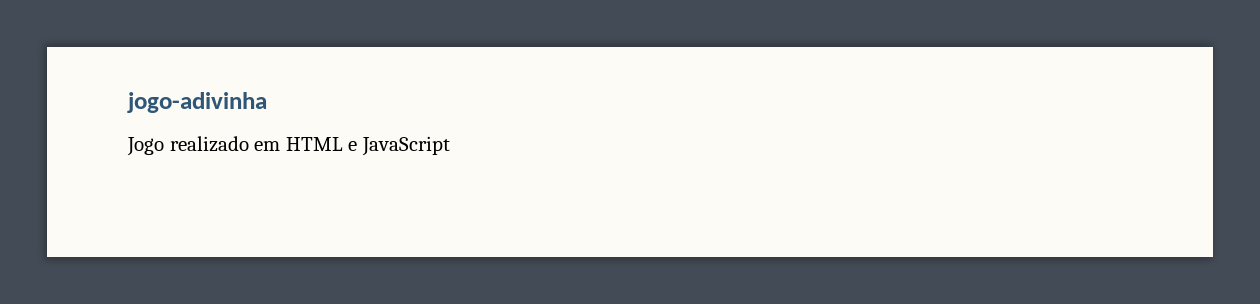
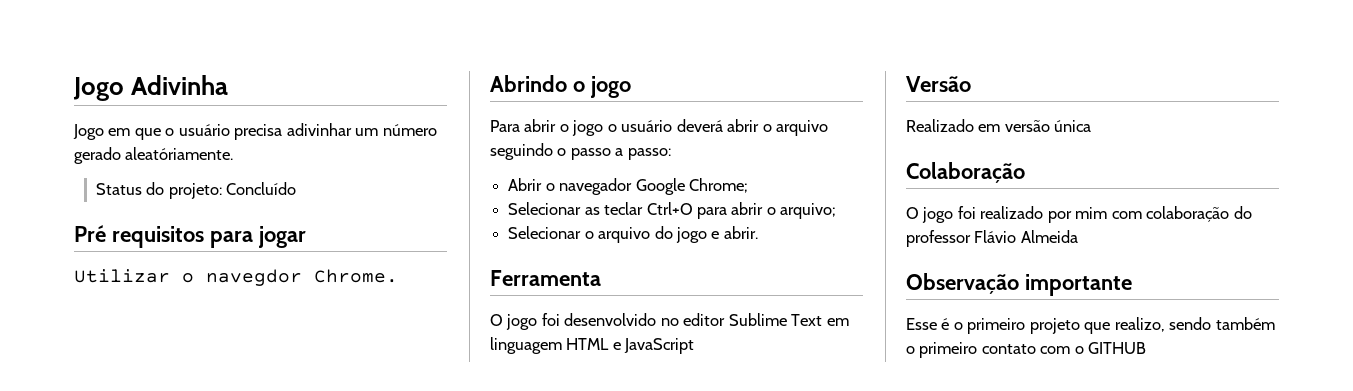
- jogo-adivinha
- Jogo realizado em HTML e JavaScript
+ Jogo Adivinha
+ Jogo em que o usuário precisa adivinhar um número gerado aleatóriamente.
+ Status do projeto: Concluído
+ Pré requisitos para jogar
+ Utilizar o navegdor Chrome.
+ Abrindo o jogo
+ Para abrir o jogo o usuário deverá abrir o arquivo seguindo o passo a passo:
+ Abrir o navegador Google Chrome;
+ Selecionar as teclar Ctrl+O para abrir o arquivo;
+ Selecionar o arquivo do jogo e abrir.
+ Ferramenta
+ O jogo foi desenvolvido no editor Sublime Text em linguagem HTML e JavaScript
+ Versão
+ Realizado em versão única
+ Colaboração
+ O jogo foi realizado por mim com colaboração do professor Flávio Almeida
+ Observação importante
+ Esse é o primeiro projeto que realizo, sendo também o primeiro contato com o GITHUB

